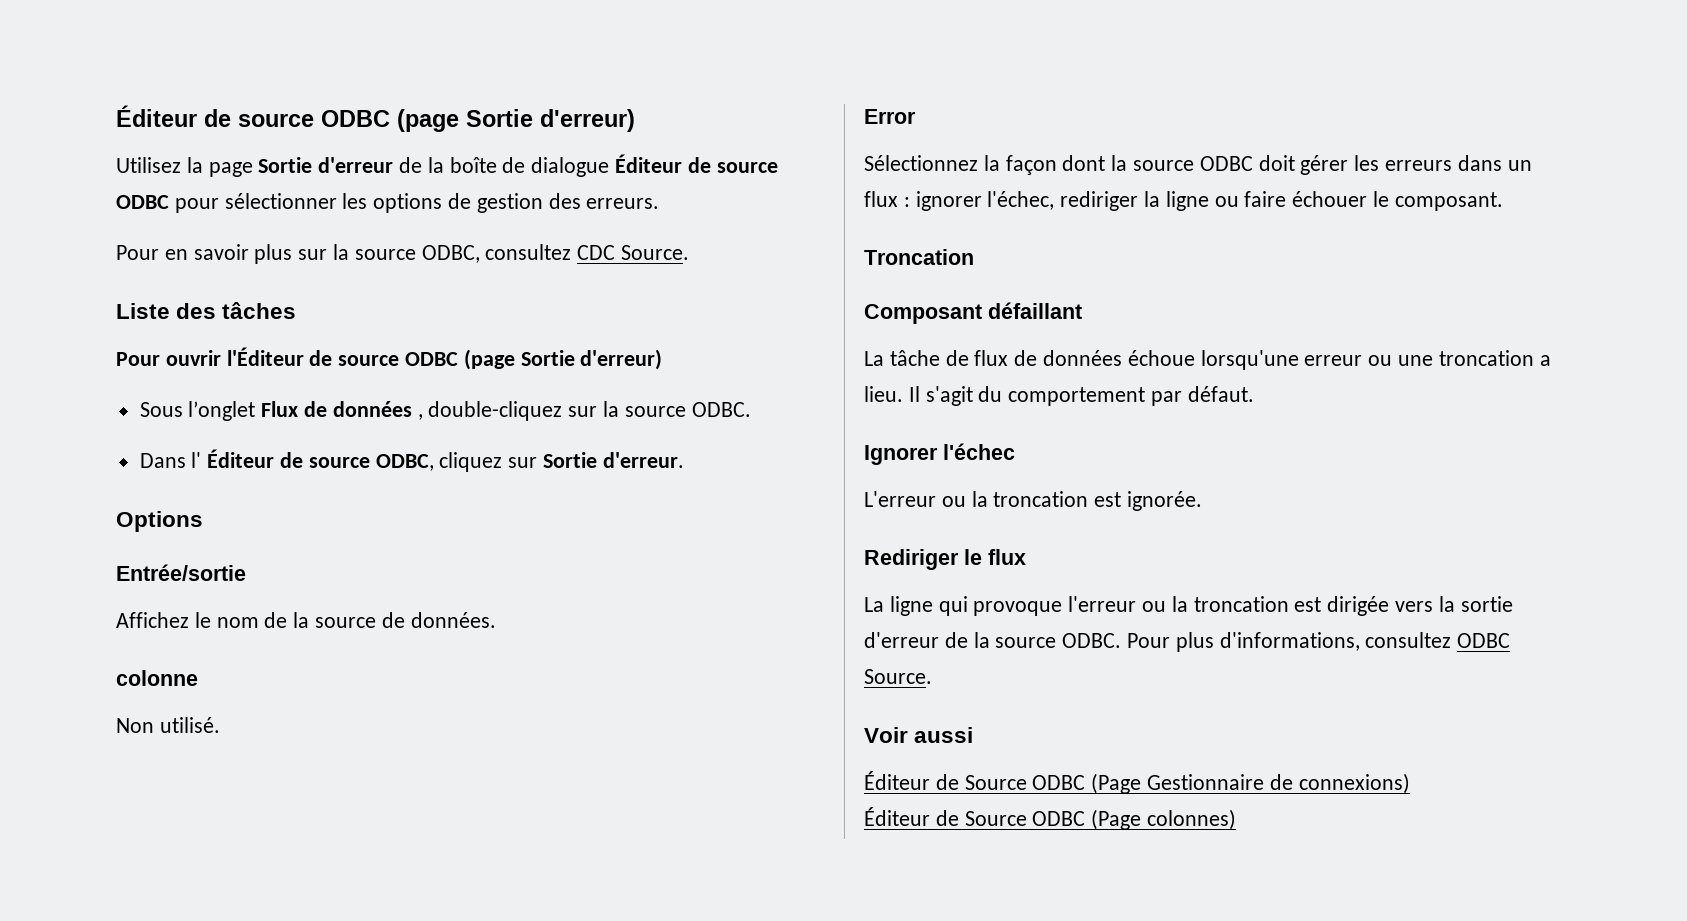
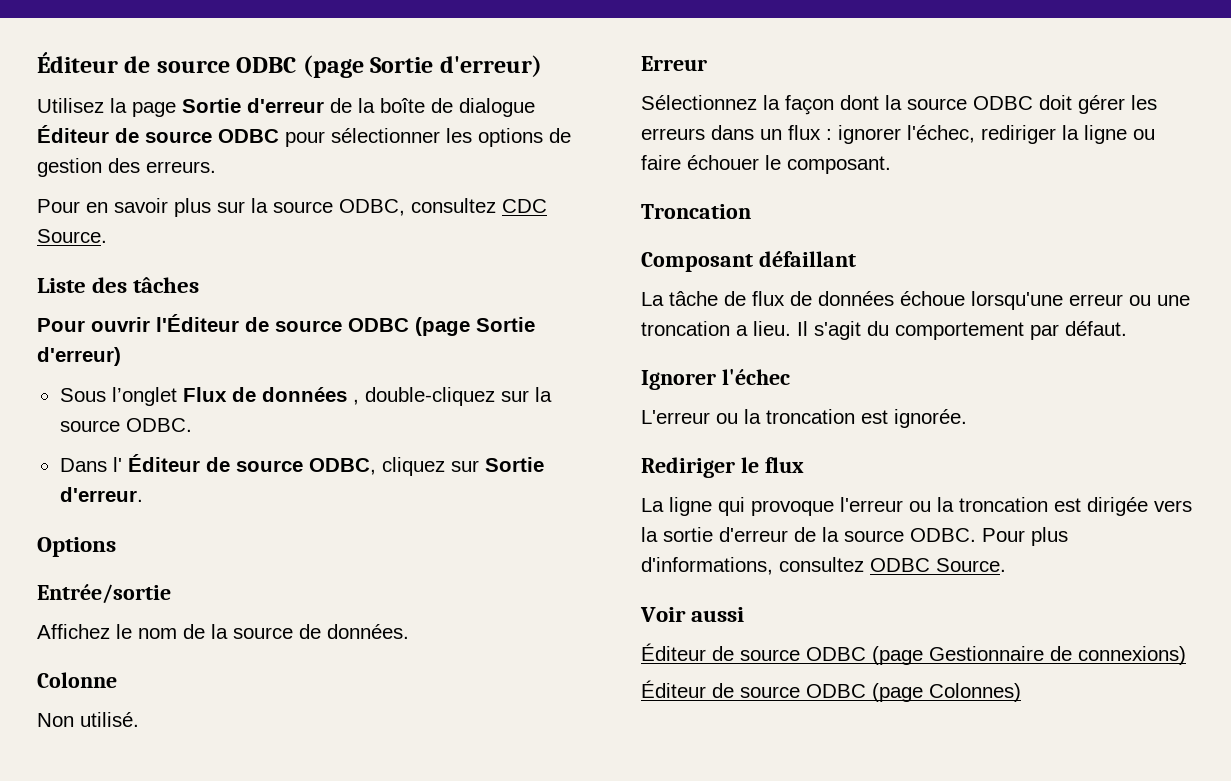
- colonne
+ Colonne
- Error
+ Erreur
- Éditeur de Source ODBC (Page Gestionnaire de connexions)
+ Éditeur de source ODBC (page Gestionnaire de connexions)
- Éditeur de Source ODBC (Page colonnes)
+ Éditeur de source ODBC (page Colonnes)

